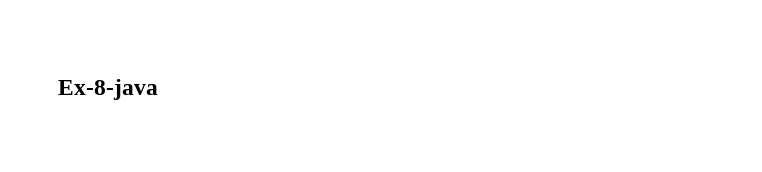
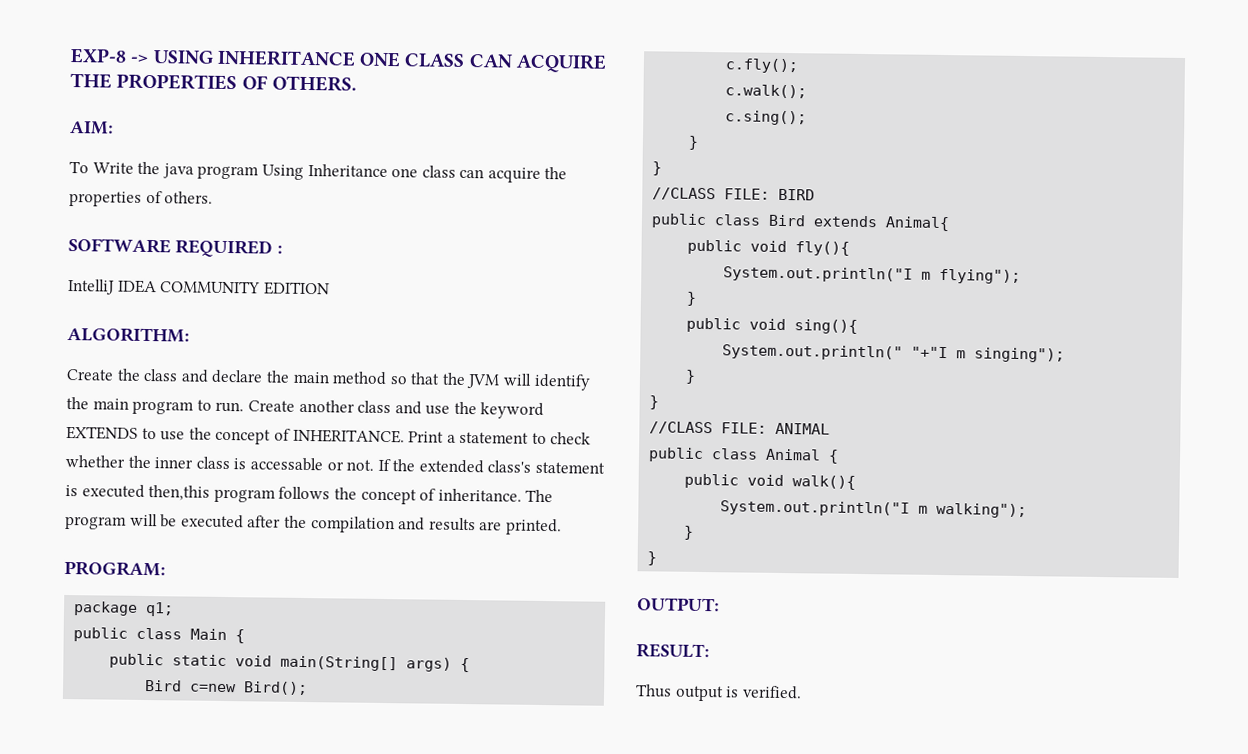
- Ex-8-java
+ EXP-8 -> USING INHERITANCE ONE CLASS CAN ACQUIRE THE PROPERTIES OF OTHERS.
+ AIM:
+ To Write the java program Using Inheritance one class can acquire the properties of others.
+ SOFTWARE REQUIRED :
+ IntelliJ IDEA COMMUNITY EDITION
+ ALGORITHM:
+ Create the class and declare the main method so that the JVM will identify the main program to run. Create another class and use the keyword EXTENDS to use the concept of INHERITANCE. Print a statement to check whether the inner class is accessable or not. If the extended class's statement is executed then,this program follows the concept of inheritance. The program will be executed after the compilation and results are printed.
+ PROGRAM:
+ package q1;
+ public class Main {
+ public static void main(String[] args) {
+ Bird c=new Bird();
+ c.fly();
+ c.walk();
+ c.sing();
+ }
+ }
+ //CLASS FILE: BIRD
+ public class Bird extends Animal{
+ public void fly(){
+ System.out.println("I m flying");
+ }
+ public void sing(){
+ System.out.println(" "+"I m singing");
+ }
+ }
+ //CLASS FILE: ANIMAL
+ public class Animal {
+ public void walk(){
+ System.out.println("I m walking");
+ }
+ }
+ OUTPUT:
+ RESULT:
+ Thus output is verified.

